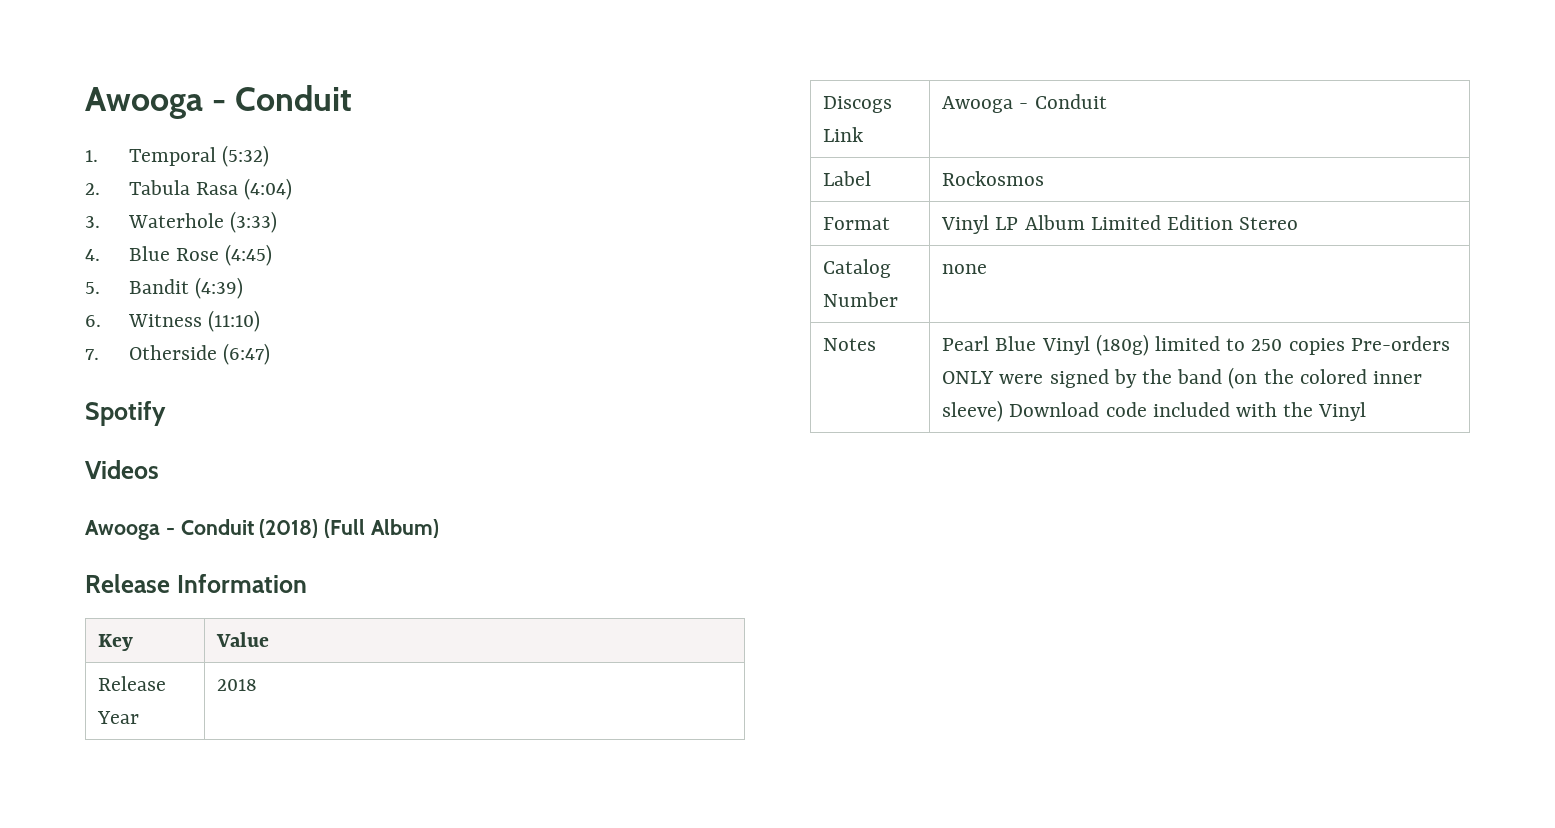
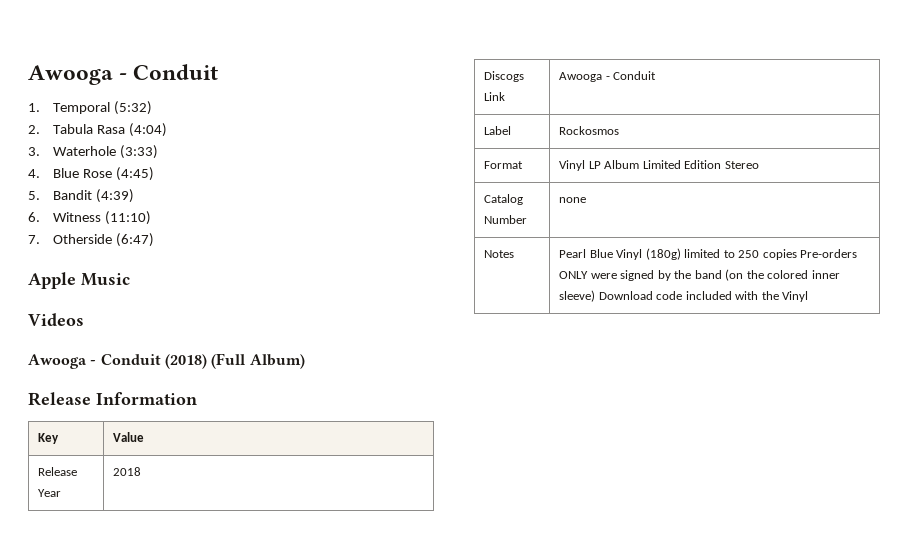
- Spotify
+ Apple Music

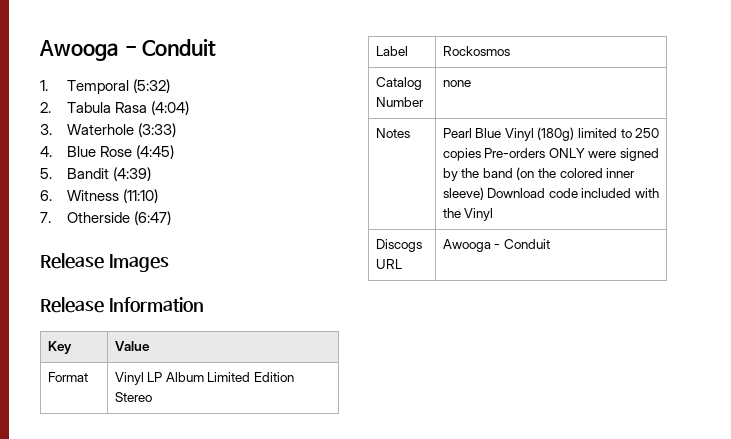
- Apple Music
- Videos
- Awooga - Conduit (2018) (Full Album)
+ Release Images
  Release Information
  Key | Value
- Release Year | 2018
- Discogs Link | Awooga - Conduit
- Label | Rockosmos
+ Label | Rockosmos
+ Discogs URL | Awooga - Conduit

